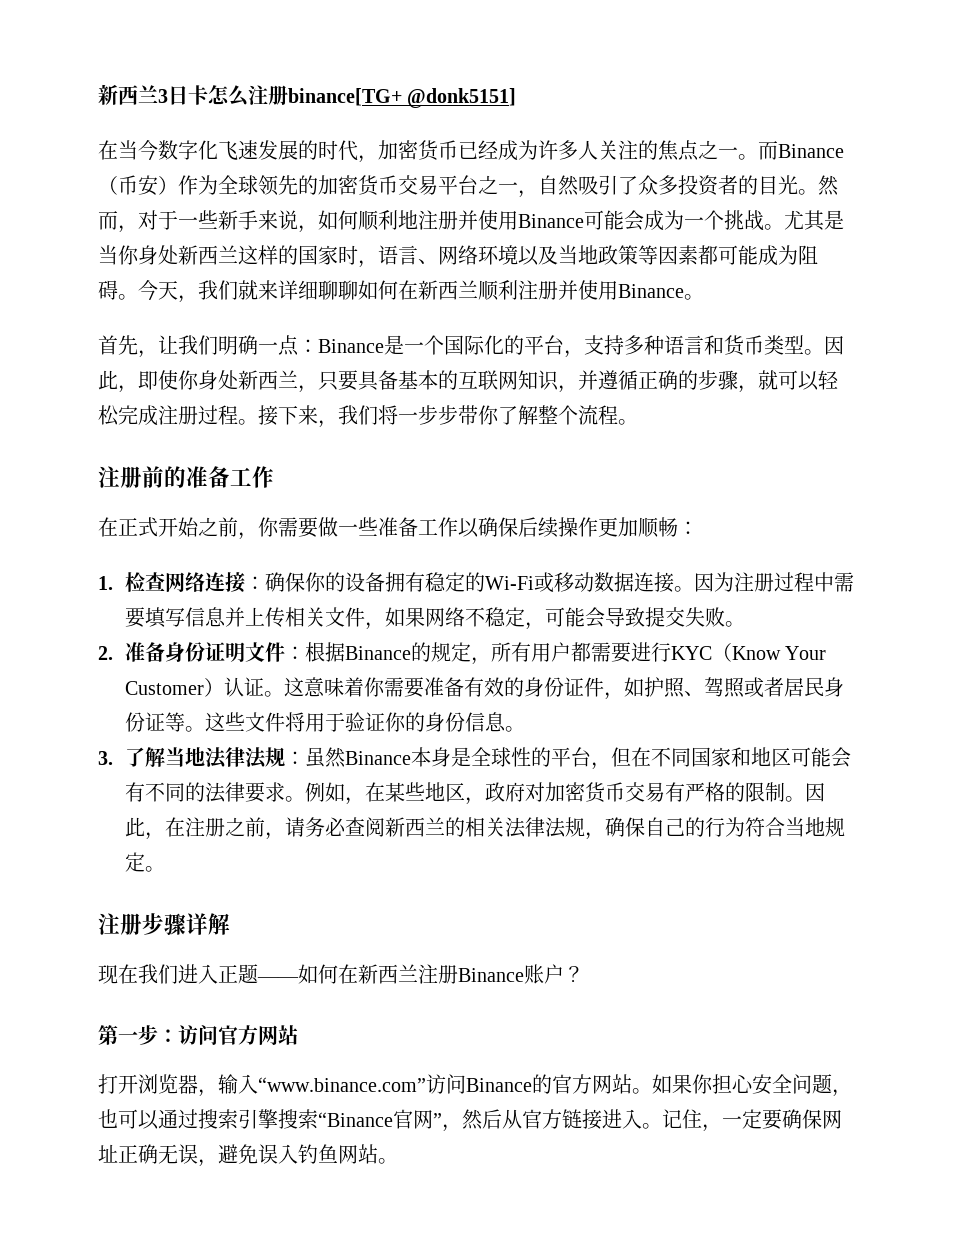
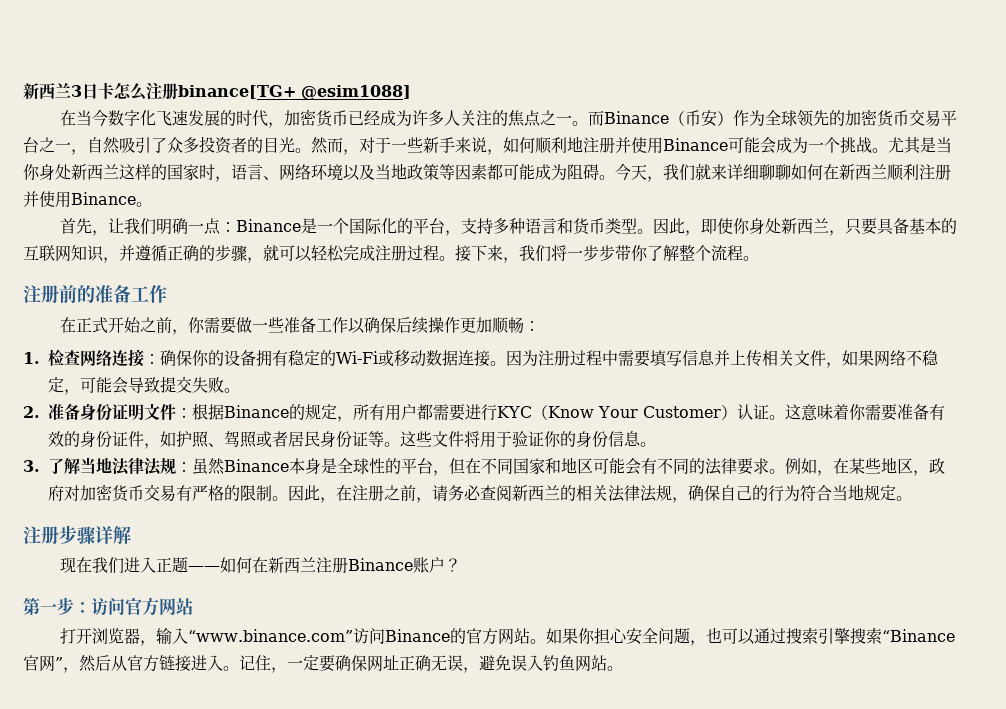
- 新西兰3日卡怎么注册binance[TG+ @donk5151]
+ 新西兰3日卡怎么注册binance[TG+ @esim1088]

